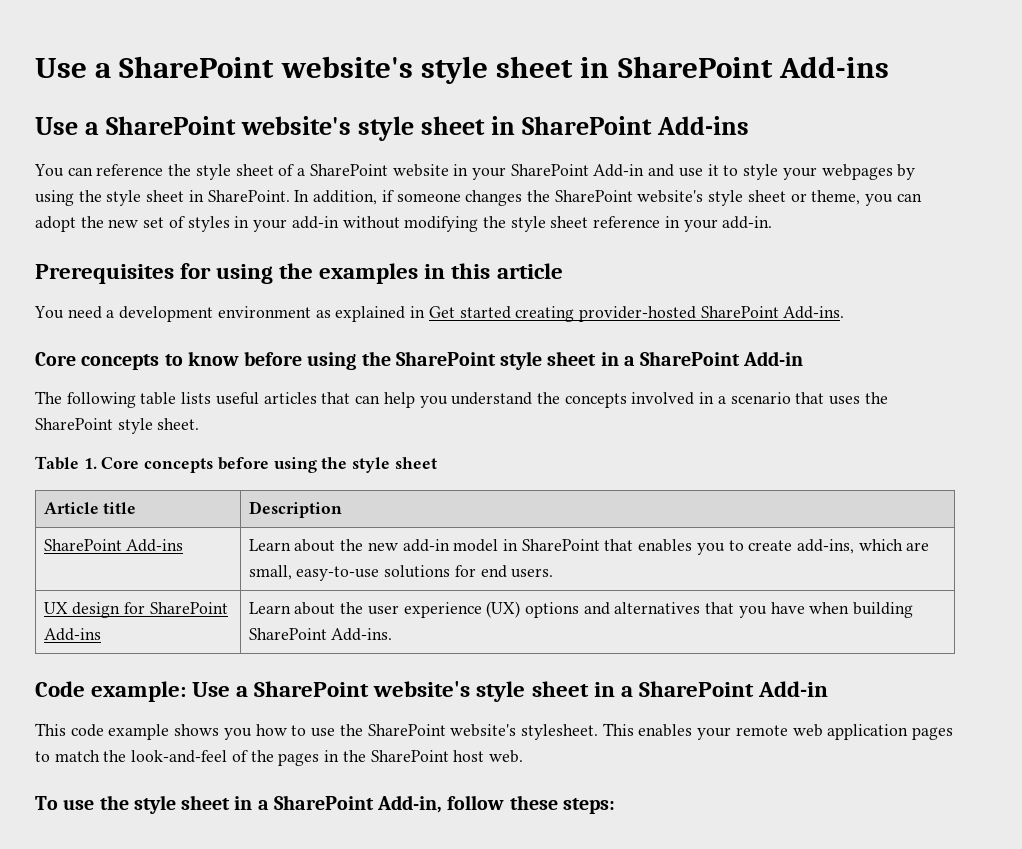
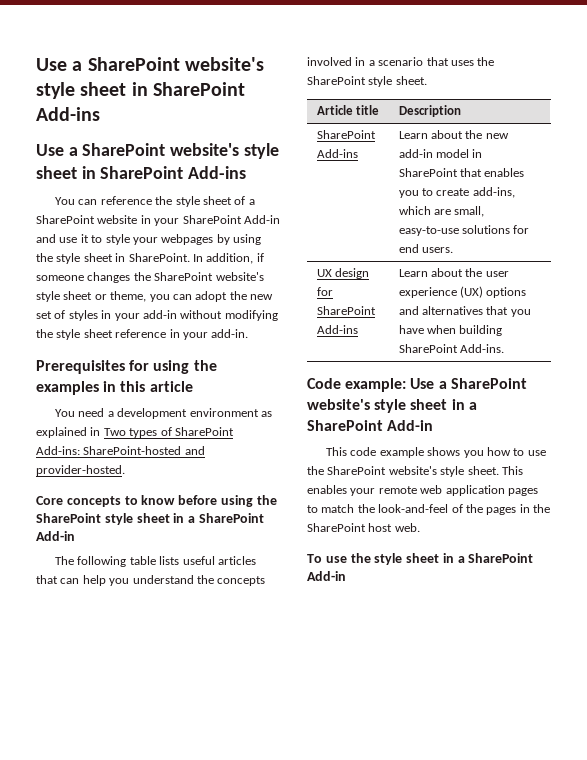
- You need a development environment as explained in Get started creating provider-hosted SharePoint Add-ins.
+ You need a development environment as explained in Two types of SharePoint Add-ins: SharePoint-hosted and provider-hosted.
- Table 1. Core concepts before using the style sheet
- This code example shows you how to use the SharePoint website's stylesheet.
+ This code example shows you how to use the SharePoint website's style sheet.
- To use the style sheet in a SharePoint Add-in, follow these steps:
+ To use the style sheet in a SharePoint Add-in

